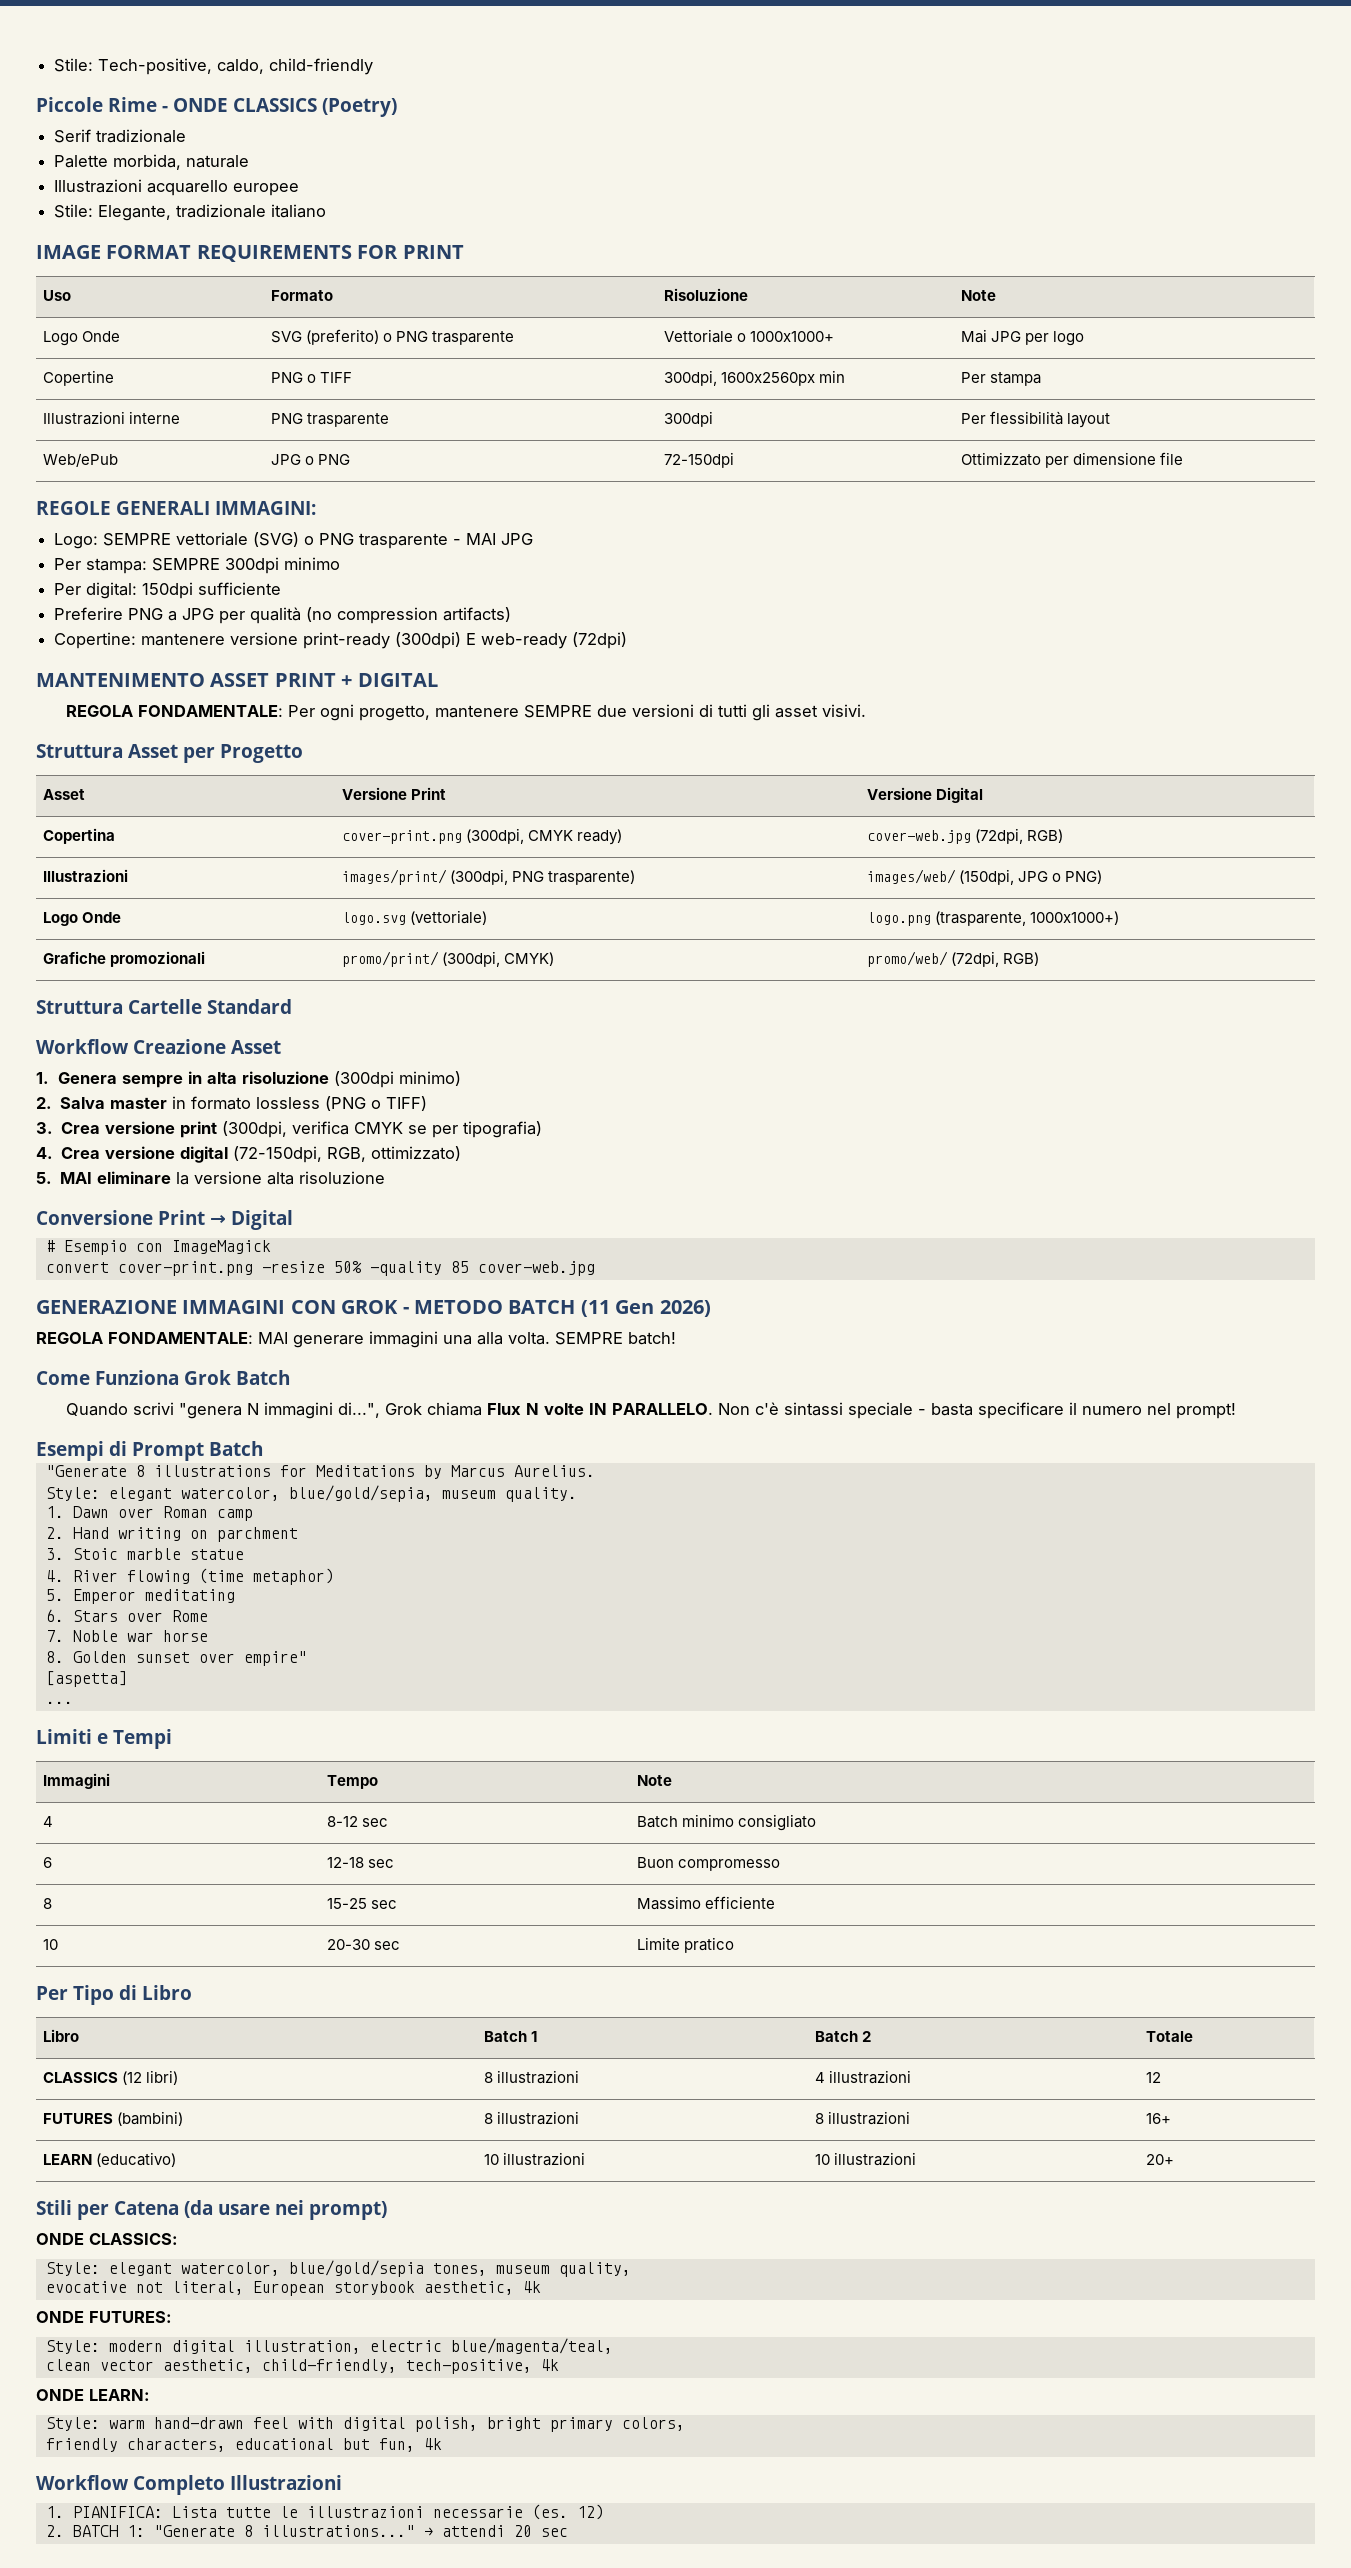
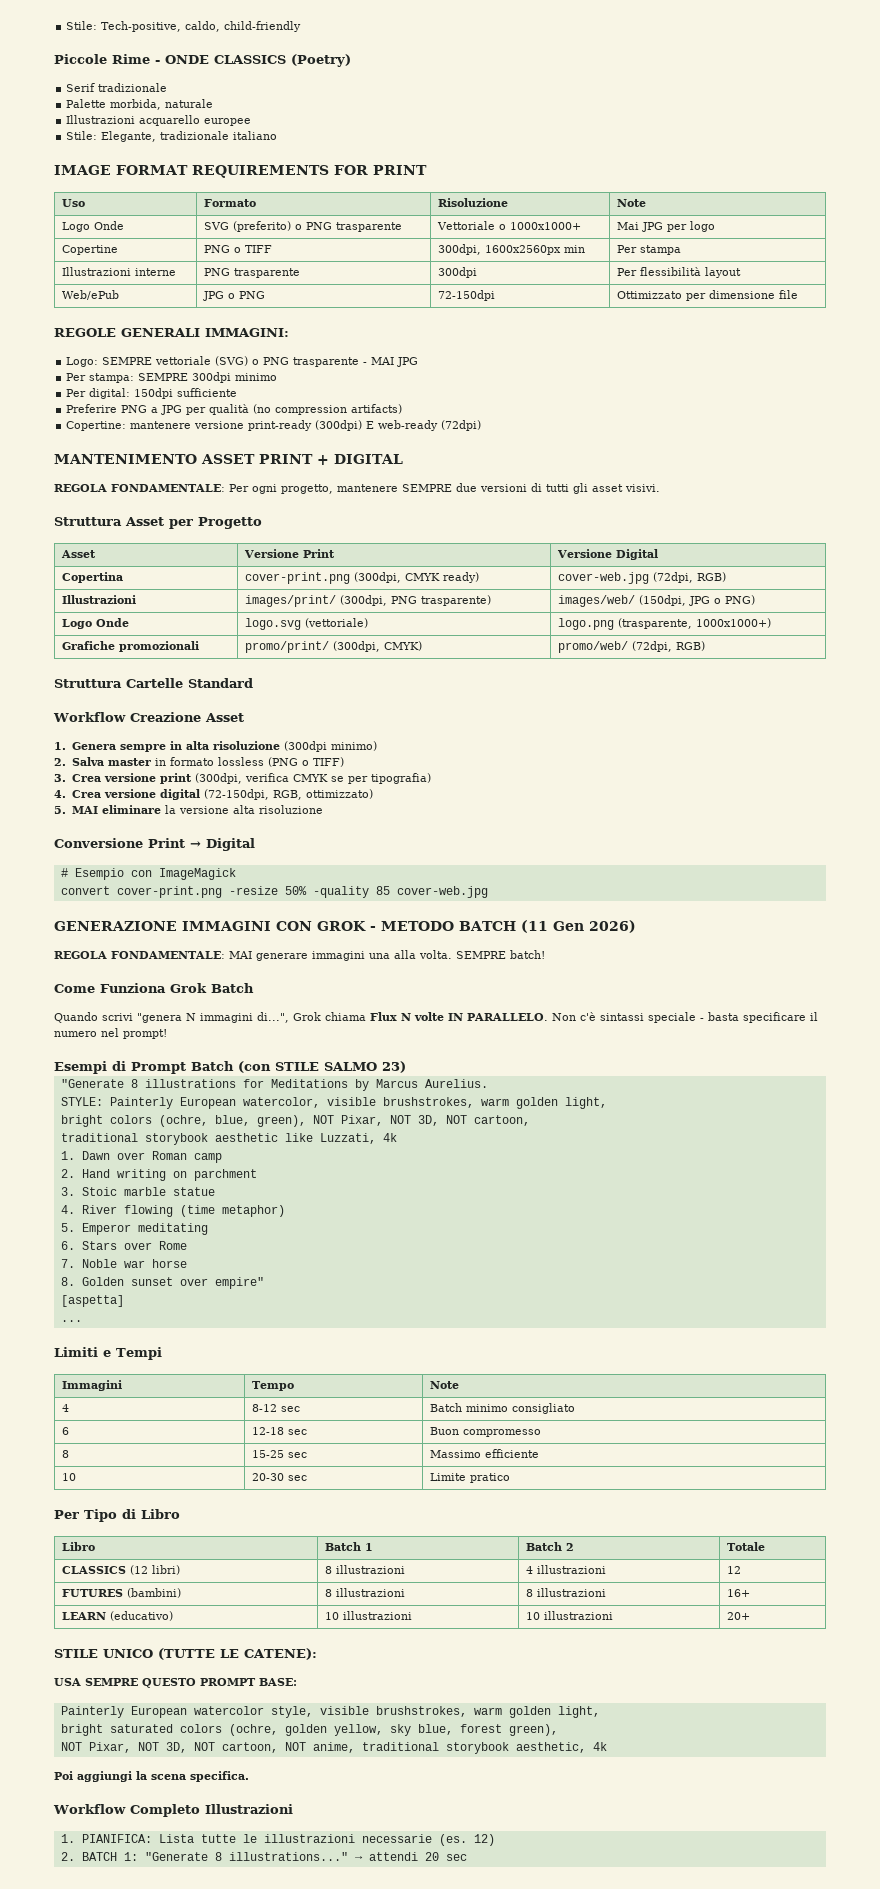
- Esempi di Prompt Batch
+ Esempi di Prompt Batch (con STILE SALMO 23)
- Style: elegant watercolor, blue/gold/sepia, museum quality.
+ STYLE: Painterly European watercolor, visible brushstrokes, warm golden light,
+ bright colors (ochre, blue, green), NOT Pixar, NOT 3D, NOT cartoon,
+ traditional storybook aesthetic like Luzzati, 4k
- Stili per Catena (da usare nei prompt)
- ONDE CLASSICS:
- Style: elegant watercolor, blue/gold/sepia tones, museum quality,
- evocative not literal, European storybook aesthetic, 4k
- ONDE FUTURES:
- Style: modern digital illustration, electric blue/magenta/teal,
- clean vector aesthetic, child-friendly, tech-positive, 4k
- ONDE LEARN:
- Style: warm hand-drawn feel with digital polish, bright primary colors,
- friendly characters, educational but fun, 4k
+ STILE UNICO (TUTTE LE CATENE):
+ USA SEMPRE QUESTO PROMPT BASE:
+ Painterly European watercolor style, visible brushstrokes, warm golden light,
+ bright saturated colors (ochre, golden yellow, sky blue, forest green),
+ NOT Pixar, NOT 3D, NOT cartoon, NOT anime, traditional storybook aesthetic, 4k
+ Poi aggiungi la scena specifica.

